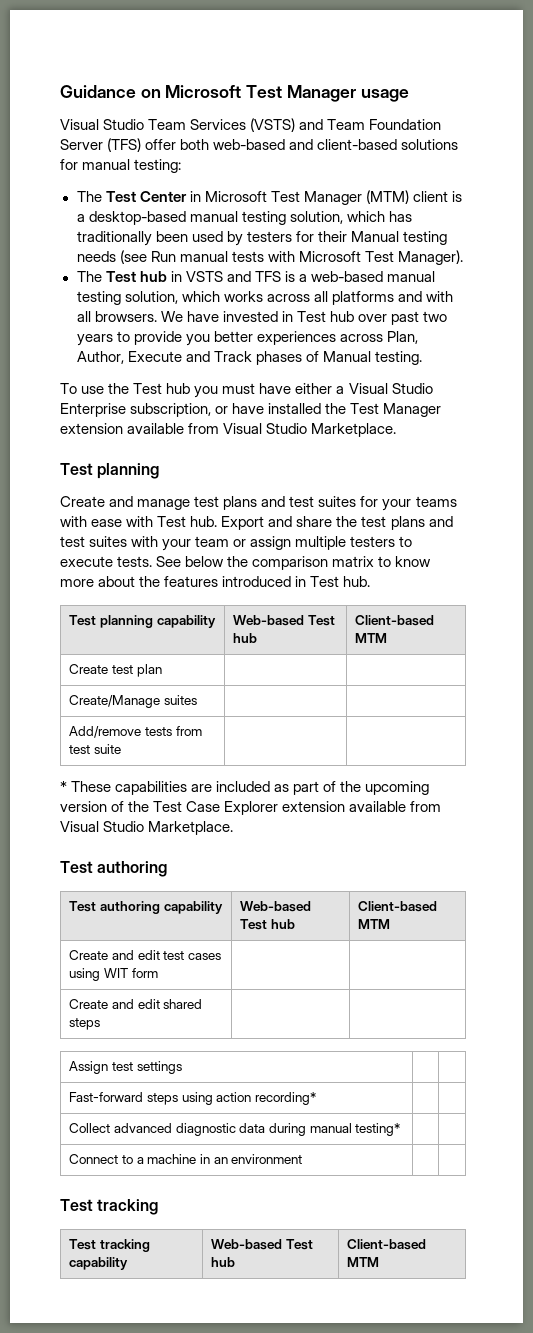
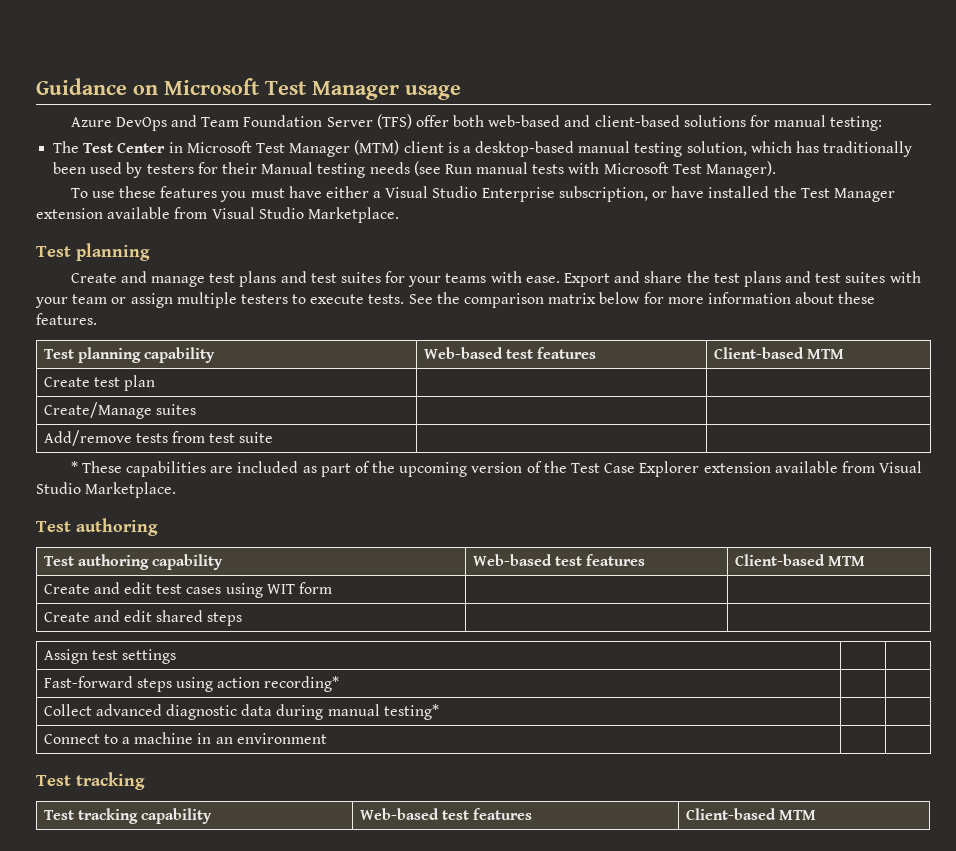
- Visual Studio Team Services (VSTS) and Team Foundation Server (TFS) offer both web-based and client-based solutions for manual testing:
+ Azure DevOps and Team Foundation Server (TFS) offer both web-based and client-based solutions for manual testing:
- The Test hub in VSTS and TFS is a web-based manual testing solution, which works across all platforms and with all browsers. We have invested in Test hub over past two years to provide you better experiences across Plan, Author, Execute and Track phases of Manual testing.
- To use the Test hub you must have either a Visual Studio Enterprise subscription, or have installed the Test Manager extension available from Visual Studio Marketplace.
+ To use these features you must have either a Visual Studio Enterprise subscription, or have installed the Test Manager extension available from Visual Studio Marketplace.
- Create and manage test plans and test suites for your teams with ease with Test hub.
+ Create and manage test plans and test suites for your teams with ease.
- See below the comparison matrix to know more about the features introduced in Test hub.
+ See the comparison matrix below for more information about these features.
- Test planning capability | Web-based Test hub | Client-based MTM
+ Test planning capability | Web-based test features | Client-based MTM
- Test authoring capability | Web-based Test hub | Client-based MTM
+ Test authoring capability | Web-based test features | Client-based MTM
- Test tracking capability | Web-based Test hub | Client-based MTM
+ Test tracking capability | Web-based test features | Client-based MTM

